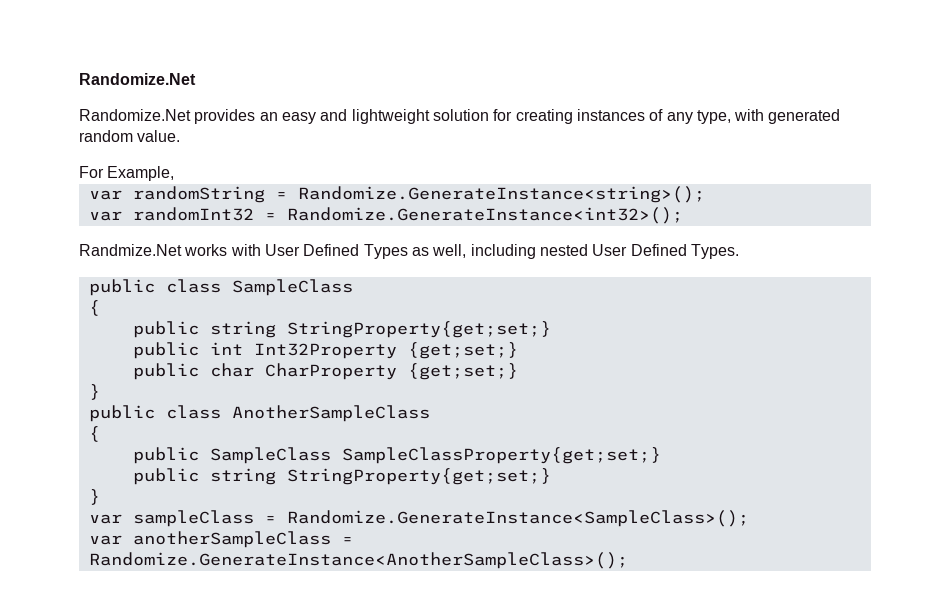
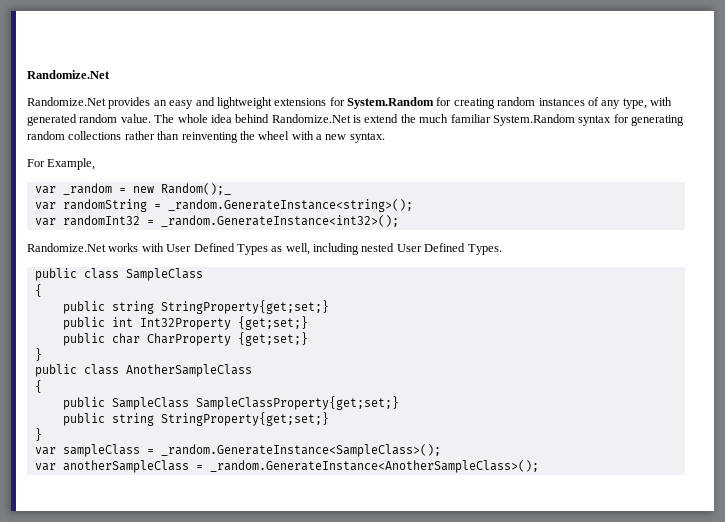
- Randomize.Net provides an easy and lightweight solution for creating instances of any type, with generated random value.
+ Randomize.Net provides an easy and lightweight extensions for System.Random for creating random instances of any type, with generated random value. The whole idea behind Randomize.Net is extend the much familiar System.Random syntax for generating random collections rather than reinventing the wheel with a new syntax.
  For Example,
+ var _random = new Random();_
- var randomString = Randomize.GenerateInstance<string>();
+ var randomString = _random.GenerateInstance<string>();
- var randomInt32 = Randomize.GenerateInstance<int32>();
- Randmize.Net works with User Defined Types as well, including nested User Defined Types.
+ var randomInt32 = _random.GenerateInstance<int32>();
+ Randomize.Net works with User Defined Types as well, including nested User Defined Types.
- var sampleClass = Randomize.GenerateInstance<SampleClass>();
+ var sampleClass = _random.GenerateInstance<SampleClass>();
- var anotherSampleClass = Randomize.GenerateInstance<AnotherSampleClass>();
+ var anotherSampleClass = _random.GenerateInstance<AnotherSampleClass>();

